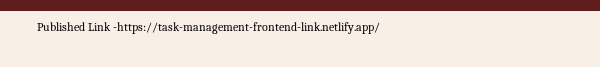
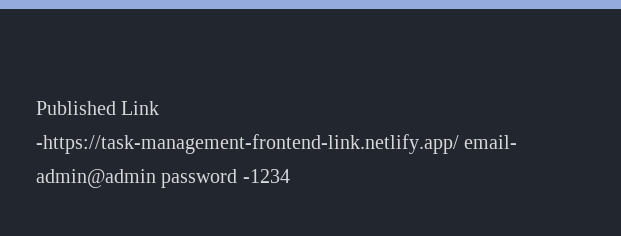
- Published Link -https://task-management-frontend-link.netlify.app/
+ Published Link -https://task-management-frontend-link.netlify.app/ email- admin@admin password -1234

